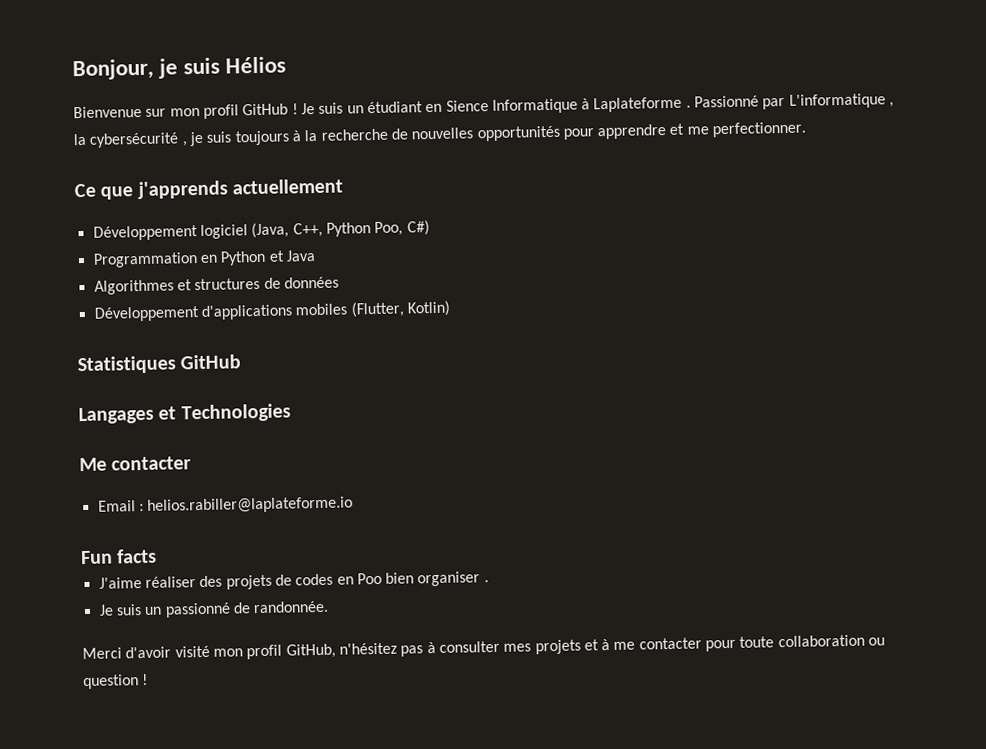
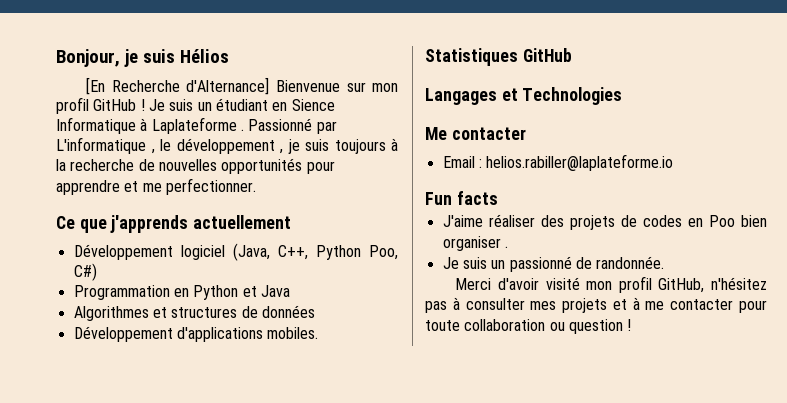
- Bienvenue sur mon profil GitHub !
+ [En Recherche d'Alternance] Bienvenue sur mon profil GitHub !
- Passionné par L'informatique , la cybersécurité , je suis toujours à la recherche de nouvelles opportunités pour apprendre et me perfectionner.
+ Passionné par L'informatique , le développement , je suis toujours à la recherche de nouvelles opportunités pour apprendre et me perfectionner.
- Développement d'applications mobiles (Flutter, Kotlin)
+ Développement d'applications mobiles.

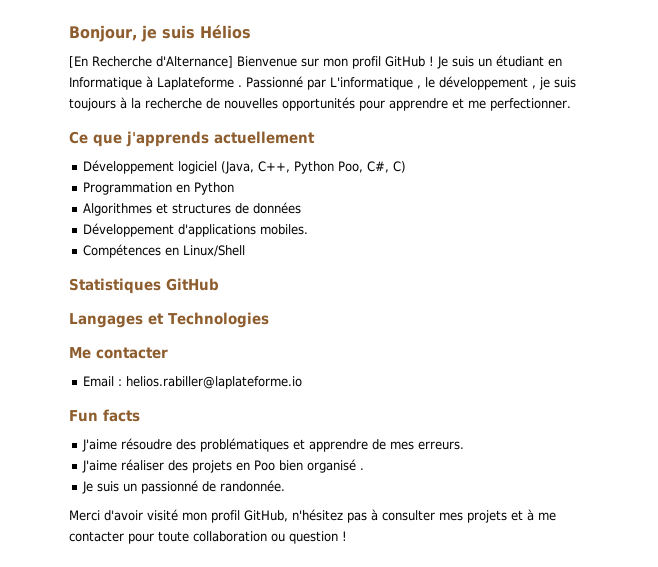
- Je suis un étudiant en Sience Informatique à Laplateforme .
+ Je suis un étudiant en Informatique à Laplateforme .
- Développement logiciel (Java, C++, Python Poo, C#)
+ Développement logiciel (Java, C++, Python Poo, C#, C)
- Programmation en Python et Java
+ Programmation en Python
+ Compétences en Linux/Shell
+ J'aime résoudre des problématiques et apprendre de mes erreurs.
- J'aime réaliser des projets de codes en Poo bien organiser .
+ J'aime réaliser des projets en Poo bien organisé .

